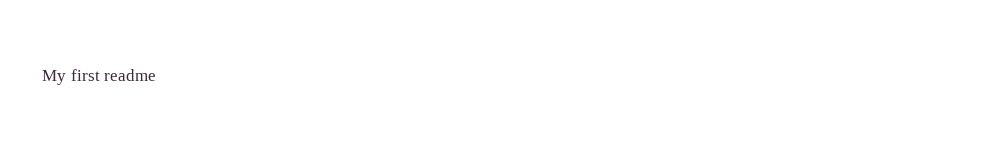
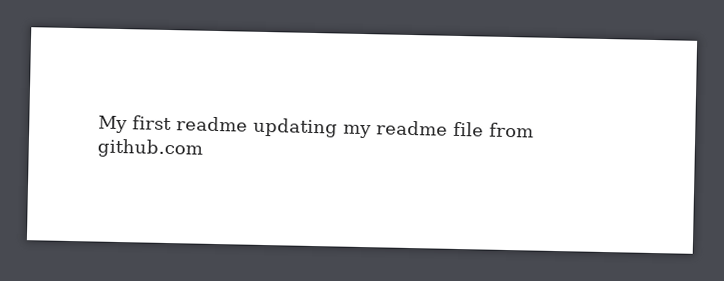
- My first readme
+ My first readme updating my readme file from github.com

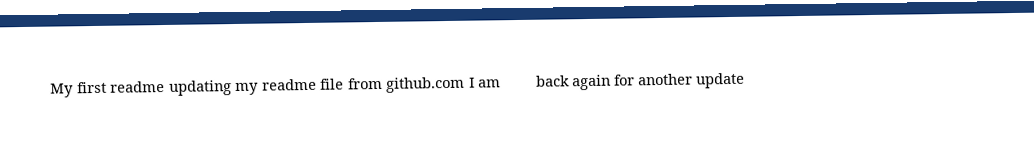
- My first readme updating my readme file from github.com
+ My first readme updating my readme file from github.com I am back again for another update

